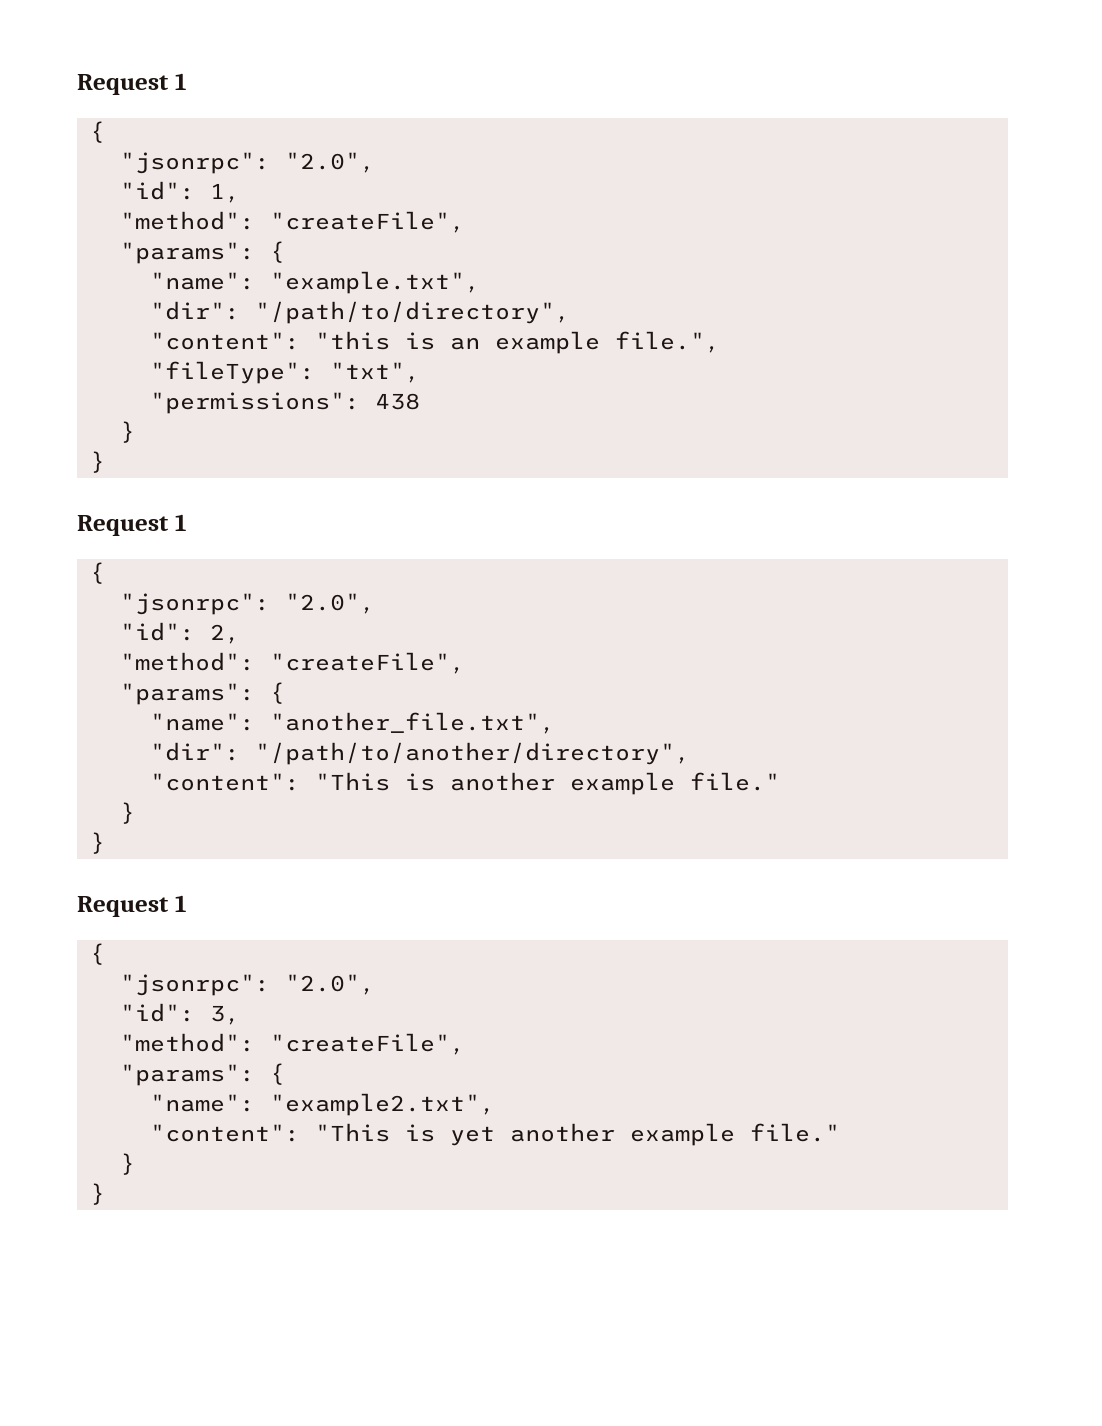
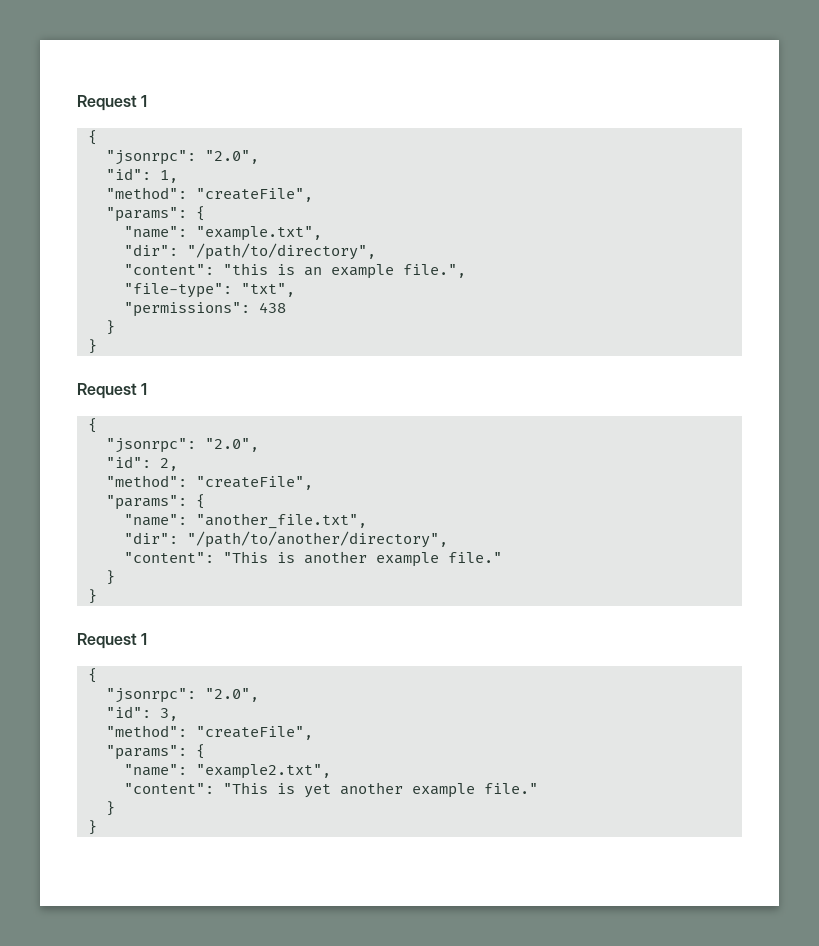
- "fileType": "txt",
+ "file-type": "txt",

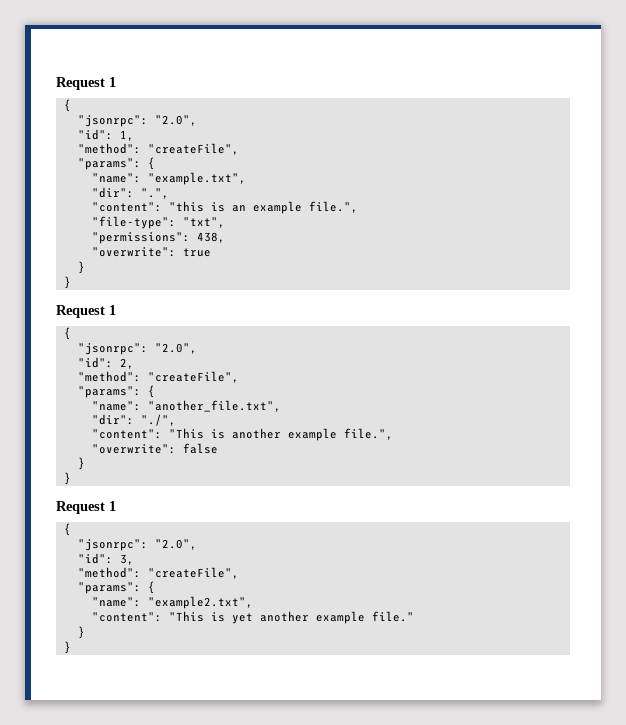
- "dir": "/path/to/directory",
+ "dir": ".",
- "permissions": 438
+ "permissions": 438,
+ "overwrite": true
- "dir": "/path/to/another/directory",
+ "dir": "./",
- "content": "This is another example file."
+ "content": "This is another example file.",
+ "overwrite": false

